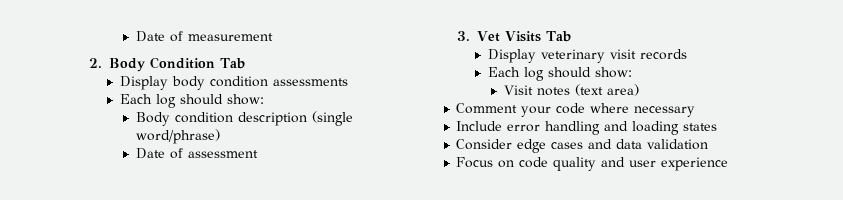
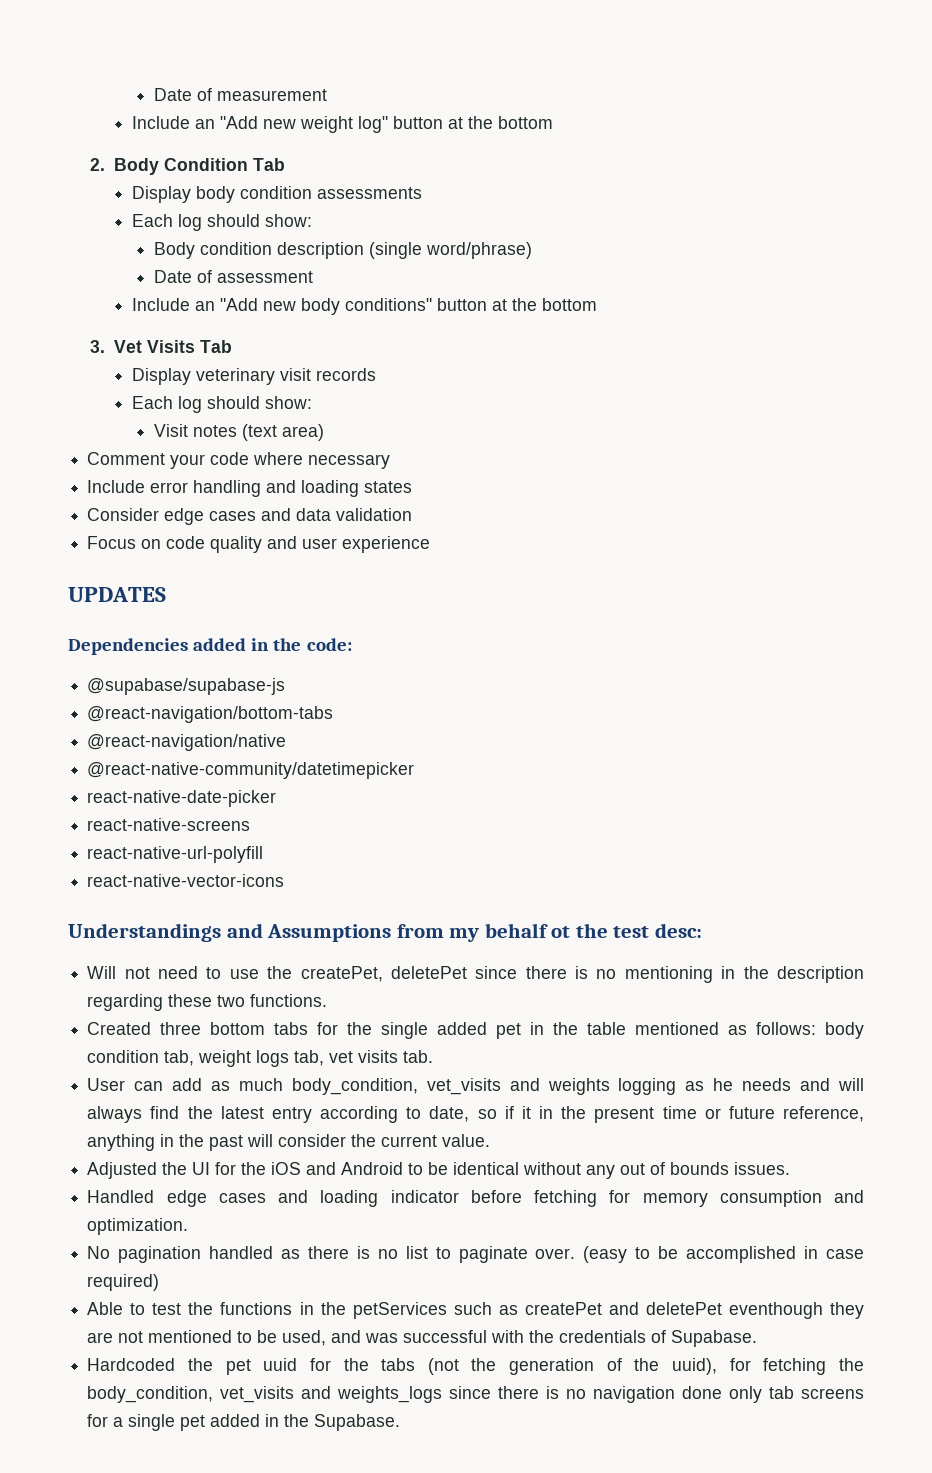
+ Include an "Add new weight log" button at the bottom
+ Include an "Add new body conditions" button at the bottom
+ UPDATES
+ Dependencies added in the code:
+ @supabase/supabase-js
+ @react-navigation/bottom-tabs
+ @react-navigation/native
+ @react-native-community/datetimepicker
+ react-native-date-picker
+ react-native-screens
+ react-native-url-polyfill
+ react-native-vector-icons
+ Understandings and Assumptions from my behalf ot the test desc:
+ Will not need to use the createPet, deletePet since there is no mentioning in the description regarding these two functions.
+ Created three bottom tabs for the single added pet in the table mentioned as follows: body condition tab, weight logs tab, vet visits tab.
+ User can add as much body_condition, vet_visits and weights logging as he needs and will always find the latest entry according to date, so if it in the present time or future reference, anything in the past will consider the current value.
+ Adjusted the UI for the iOS and Android to be identical without any out of bounds issues.
+ Handled edge cases and loading indicator before fetching for memory consumption and optimization.
+ No pagination handled as there is no list to paginate over. (easy to be accomplished in case required)
+ Able to test the functions in the petServices such as createPet and deletePet eventhough they are not mentioned to be used, and was successful with the credentials of Supabase.
+ Hardcoded the pet uuid for the tabs (not the generation of the uuid), for fetching the body_condition, vet_visits and weights_logs since there is no navigation done only tab screens for a single pet added in the Supabase.

